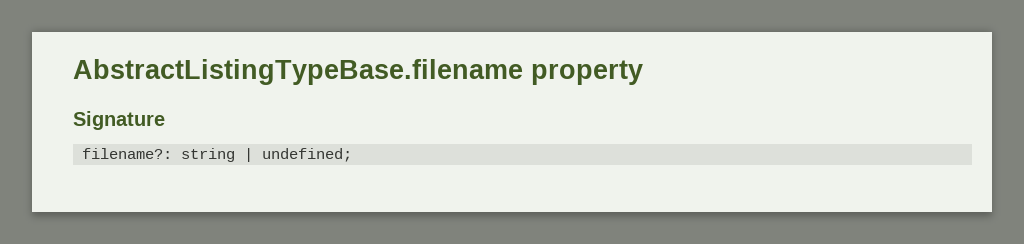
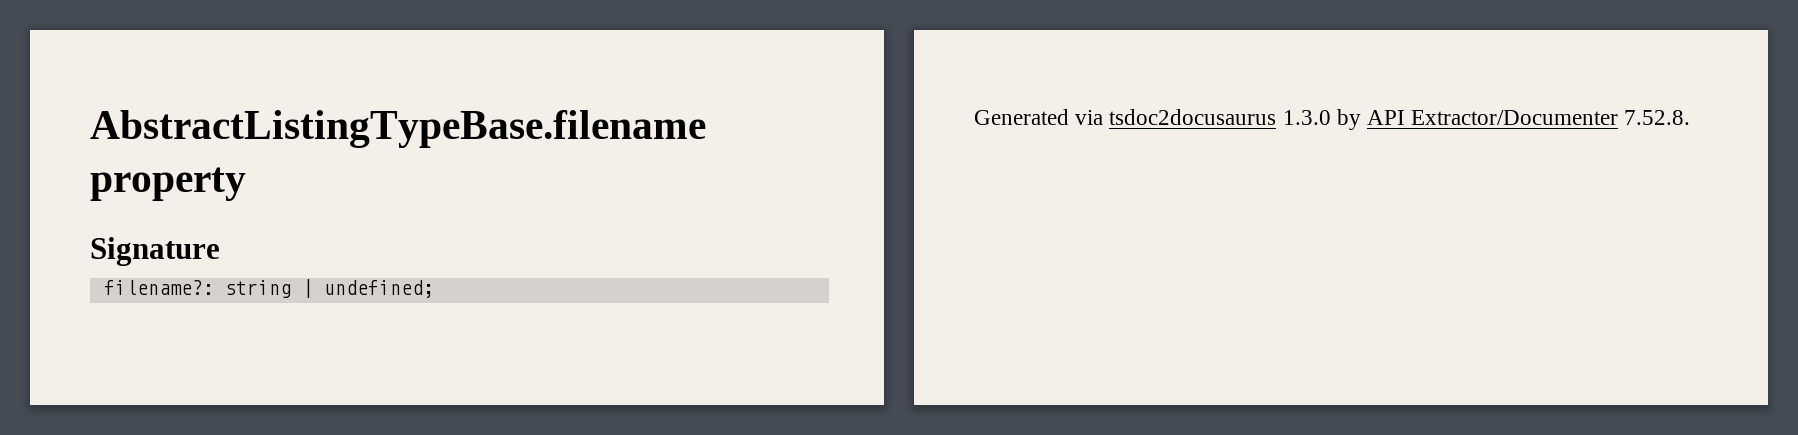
+ Generated via tsdoc2docusaurus 1.3.0 by API Extractor/Documenter 7.52.8.

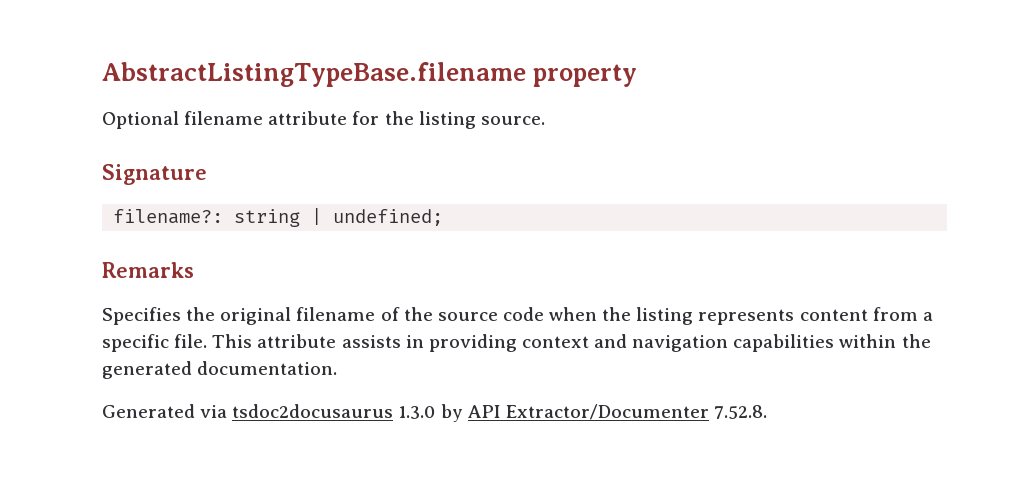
+ Optional filename attribute for the listing source.
+ Remarks
+ Specifies the original filename of the source code when the listing represents content from a specific file. This attribute assists in providing context and navigation capabilities within the generated documentation.

